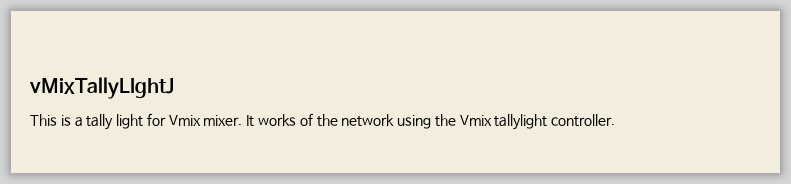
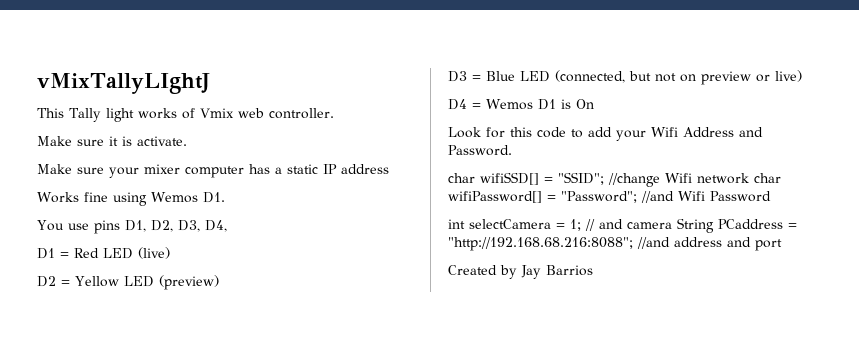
- This is a tally light for Vmix mixer. It works of the network using the Vmix tallylight controller.
+ This Tally light works of Vmix web controller.
+ Make sure it is activate.
+ Make sure your mixer computer has a static IP address
+ Works fine using Wemos D1.
+ You use pins D1, D2, D3, D4,
+ D1 = Red LED (live)
+ D2 = Yellow LED (preview)
+ D3 = Blue LED (connected, but not on preview or live)
+ D4 = Wemos D1 is On
+ Look for this code to add your Wifi Address and Password.
+ char wifiSSD[] = "SSID"; //change Wifi network char wifiPassword[] = "Password"; //and Wifi Password
+ int selectCamera = 1; // and camera String PCaddress = "http://192.168.68.216:8088"; //and address and port
+ Created by Jay Barrios

